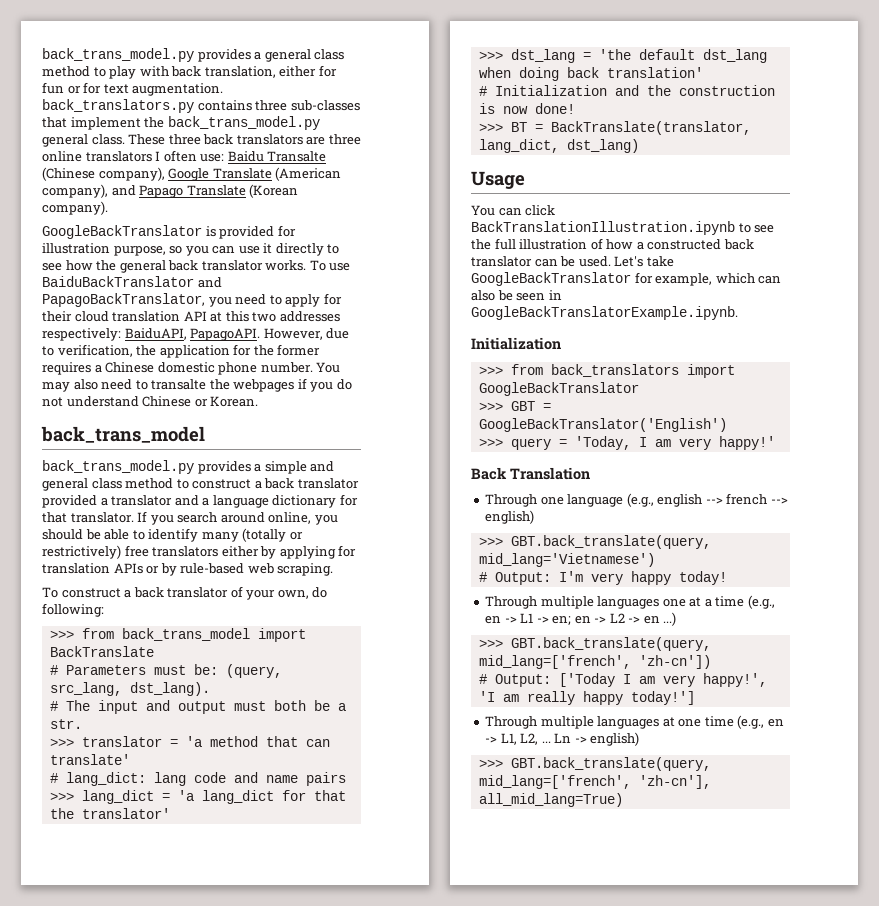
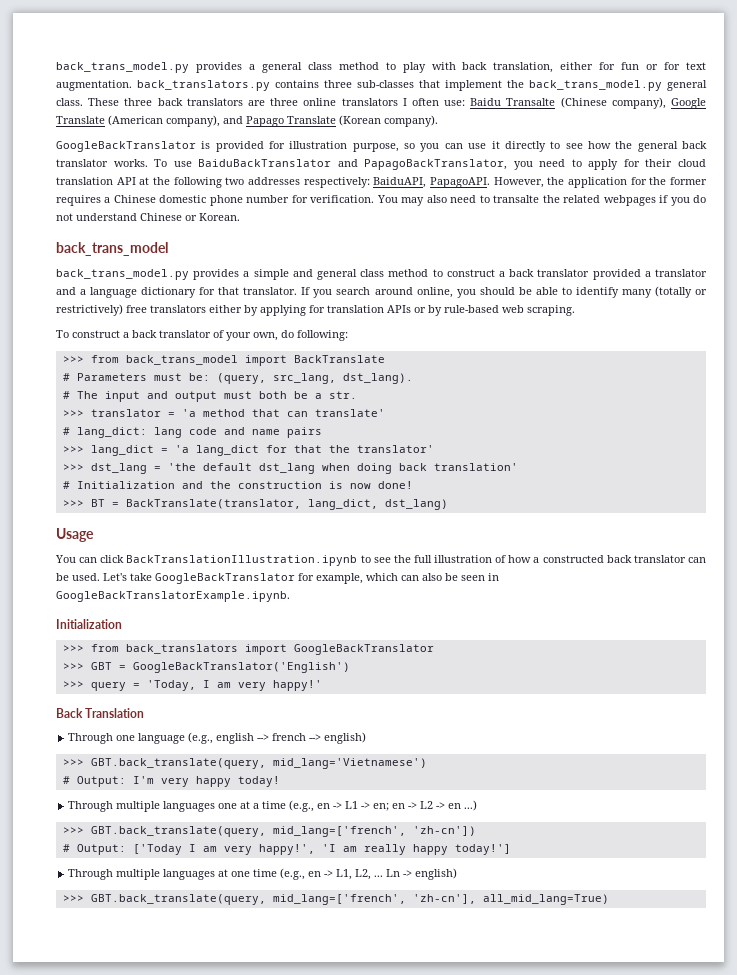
- To use BaiduBackTranslator and PapagoBackTranslator, you need to apply for their cloud translation API at this two addresses respectively: BaiduAPI, PapagoAPI.
+ To use BaiduBackTranslator and PapagoBackTranslator, you need to apply for their cloud translation API at the following two addresses respectively: BaiduAPI, PapagoAPI.
- However, due to verification, the application for the former requires a Chinese domestic phone number.
+ However, the application for the former requires a Chinese domestic phone number for verification.
- You may also need to transalte the webpages if you do not understand Chinese or Korean.
+ You may also need to transalte the related webpages if you do not understand Chinese or Korean.

